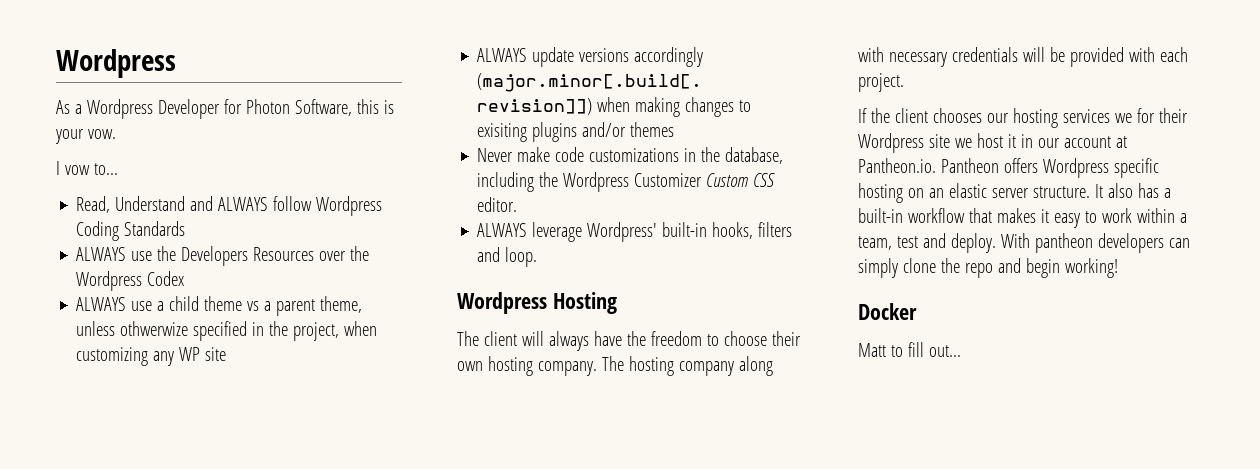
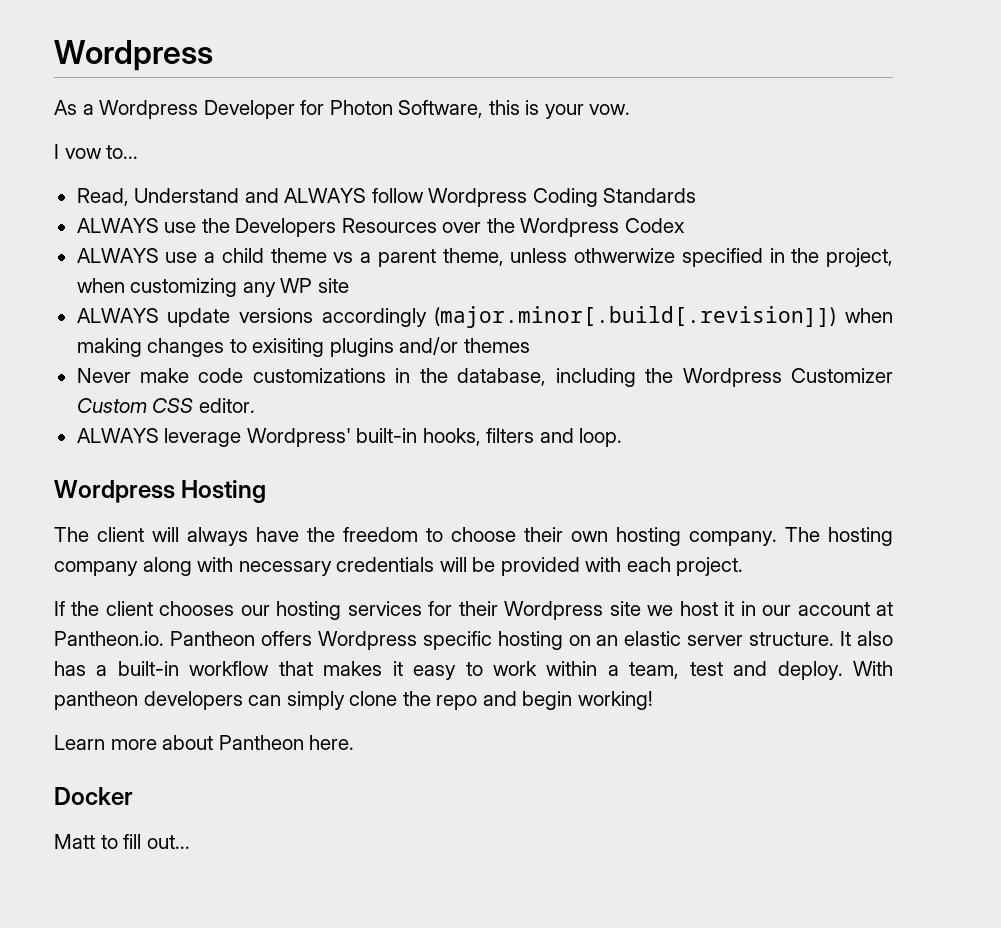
- If the client chooses our hosting services we for their Wordpress site we host it in our account at Pantheon.io. Pantheon offers Wordpress specific hosting on an elastic server structure.
+ If the client chooses our hosting services for their Wordpress site we host it in our account at Pantheon.io. Pantheon offers Wordpress specific hosting on an elastic server structure.
+ Learn more about Pantheon here.

